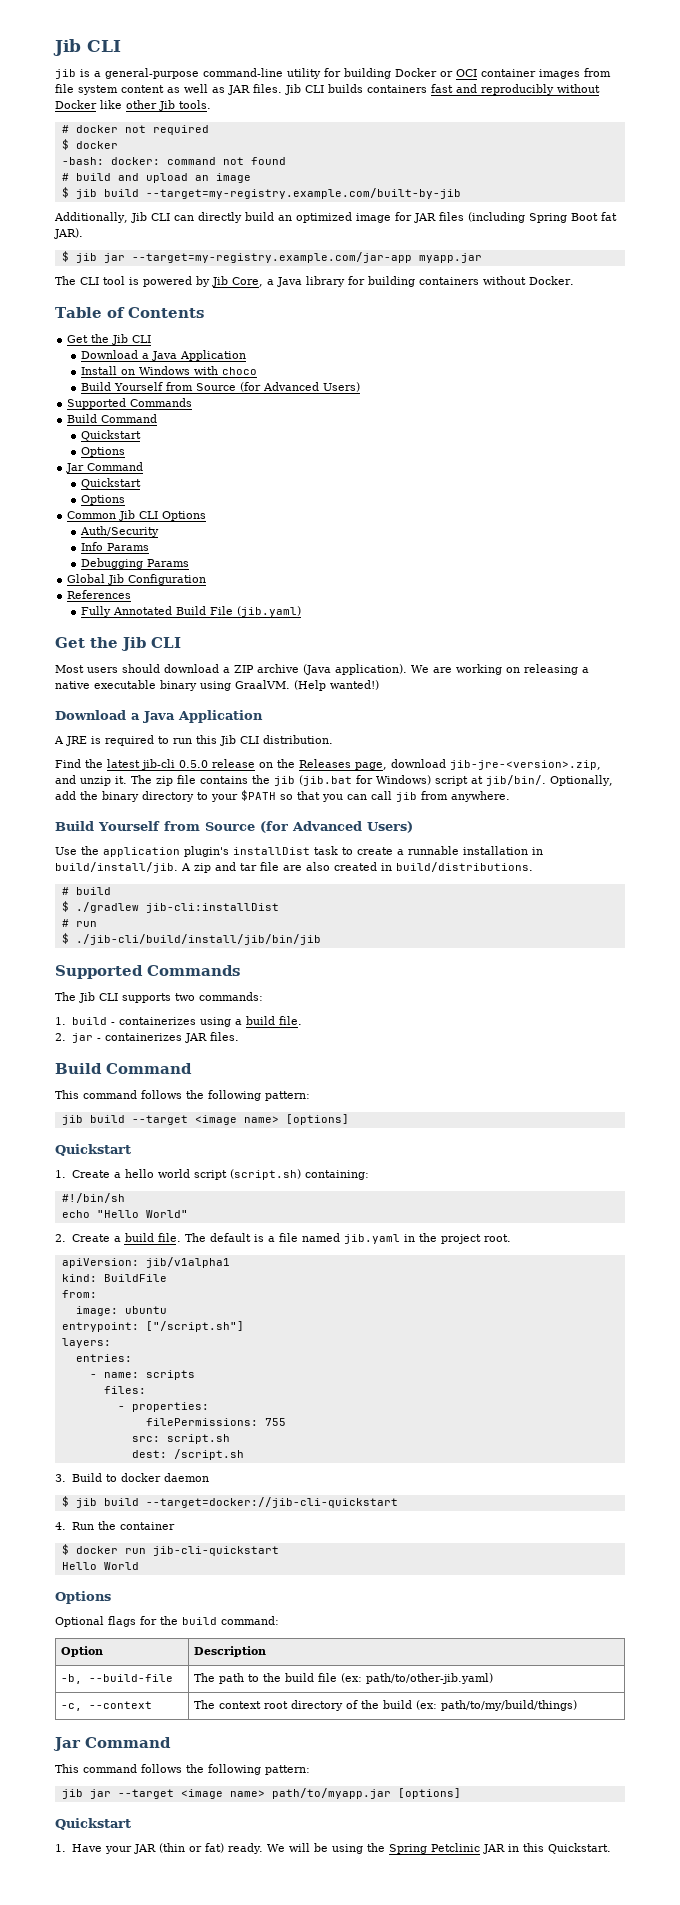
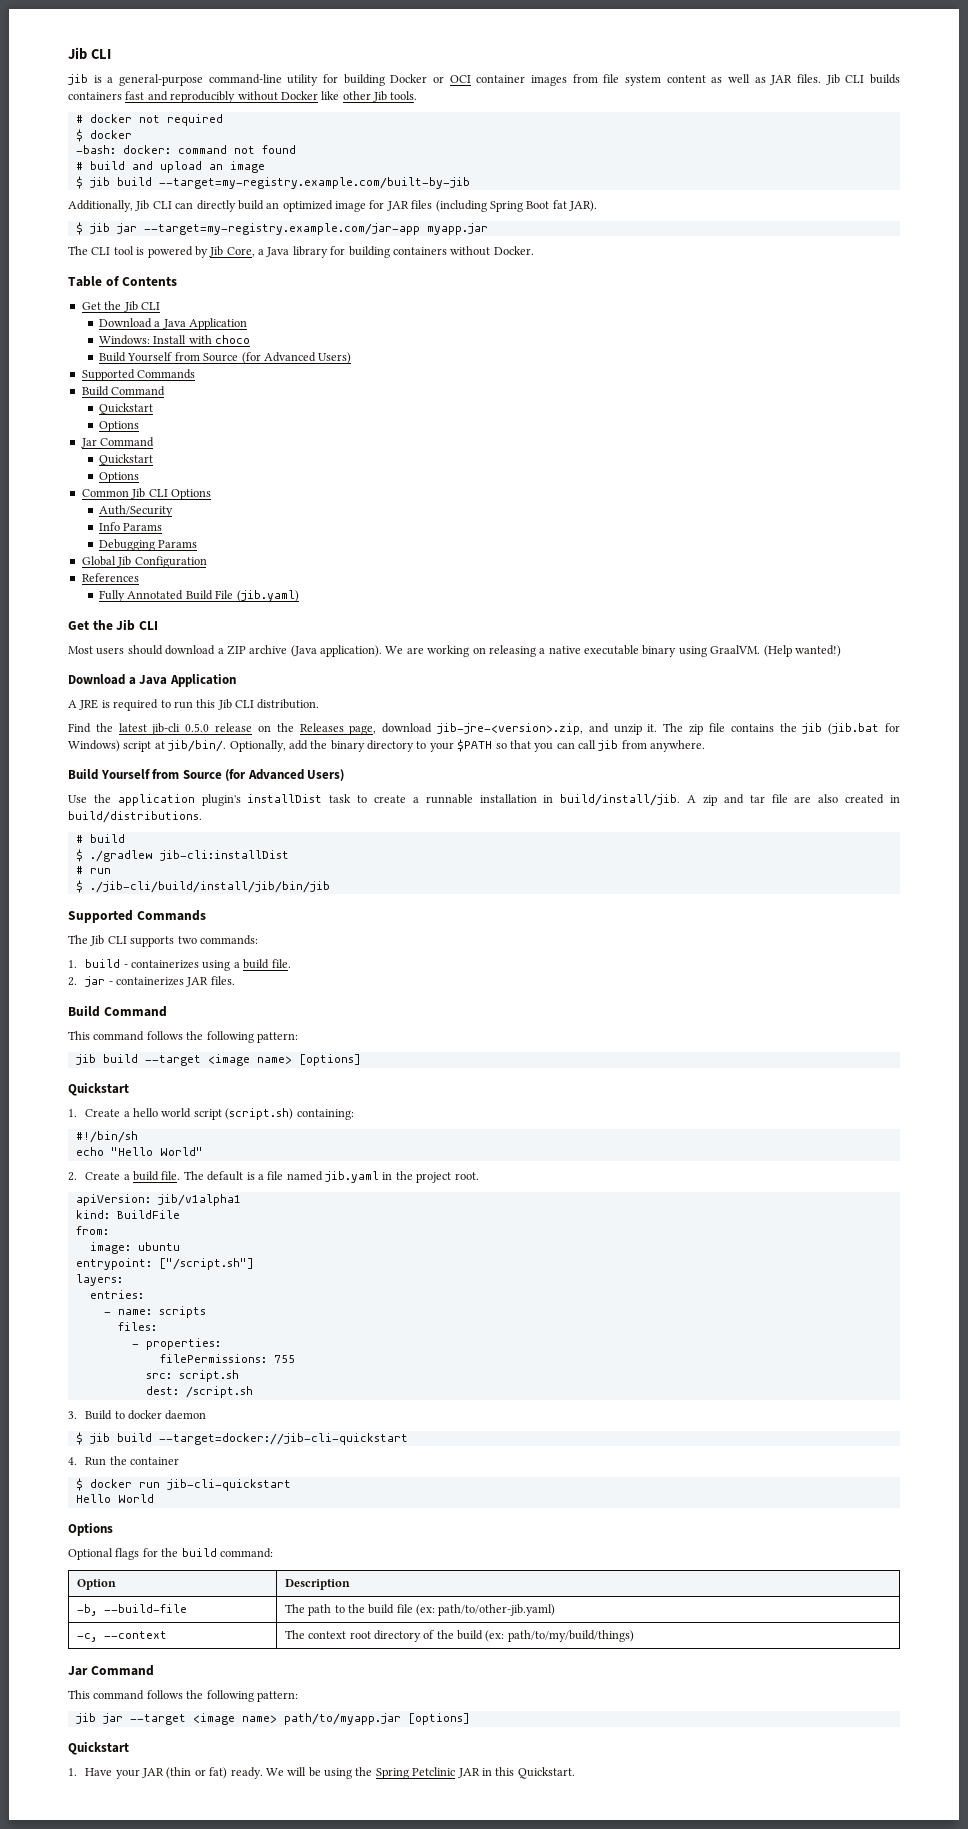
- Install on Windows with choco
+ Windows: Install with choco

